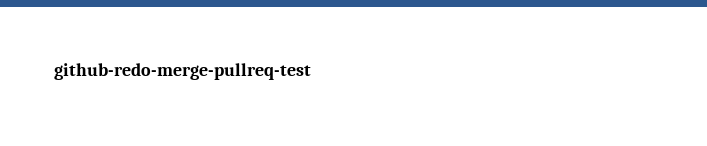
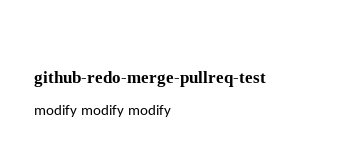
+ modify modify modify

